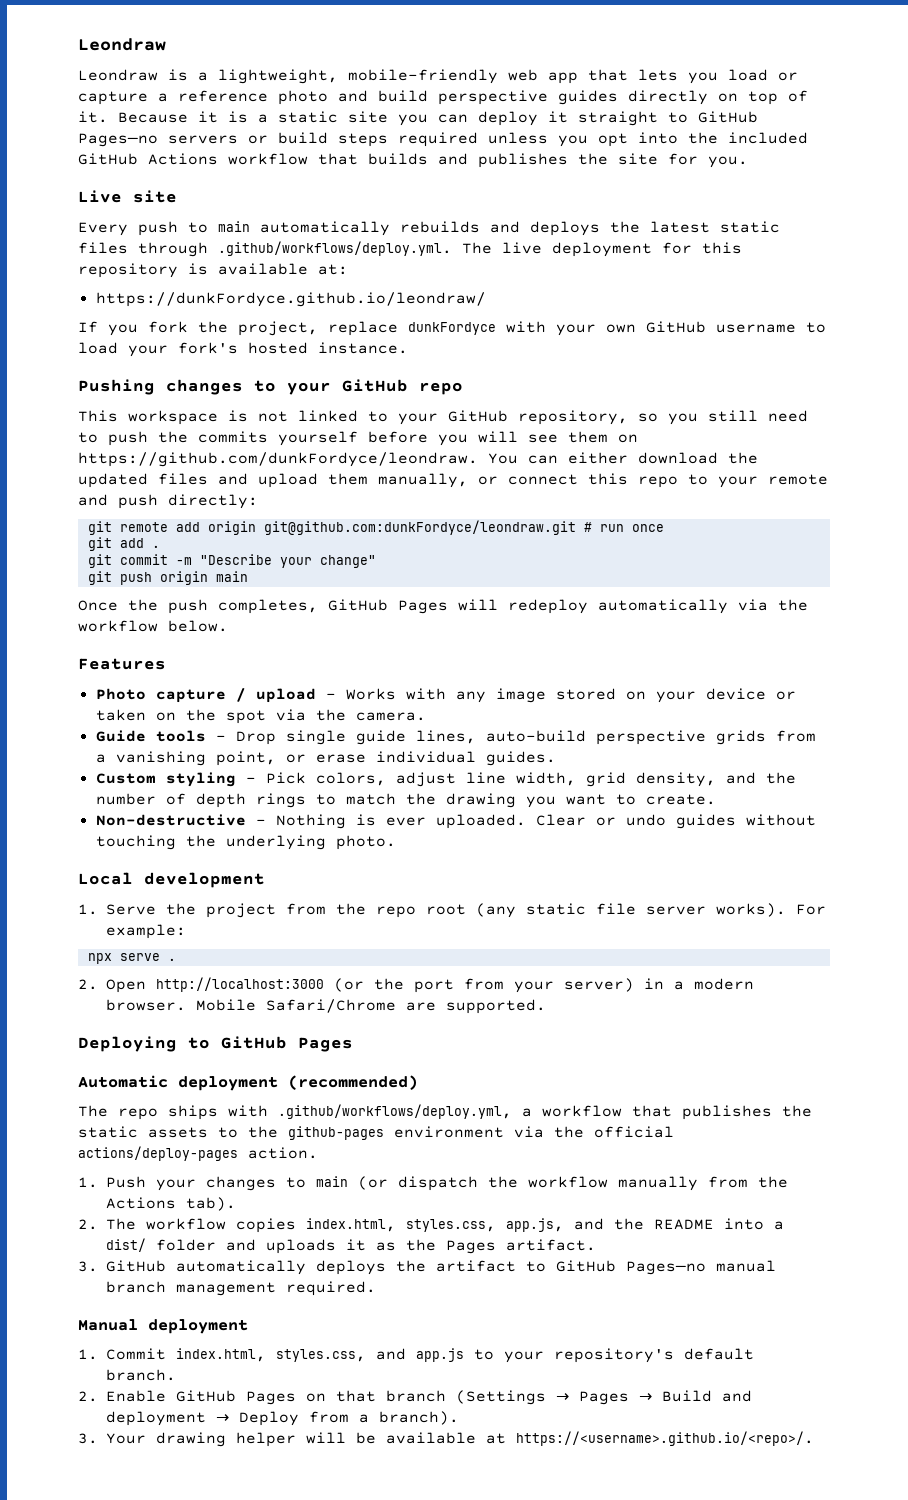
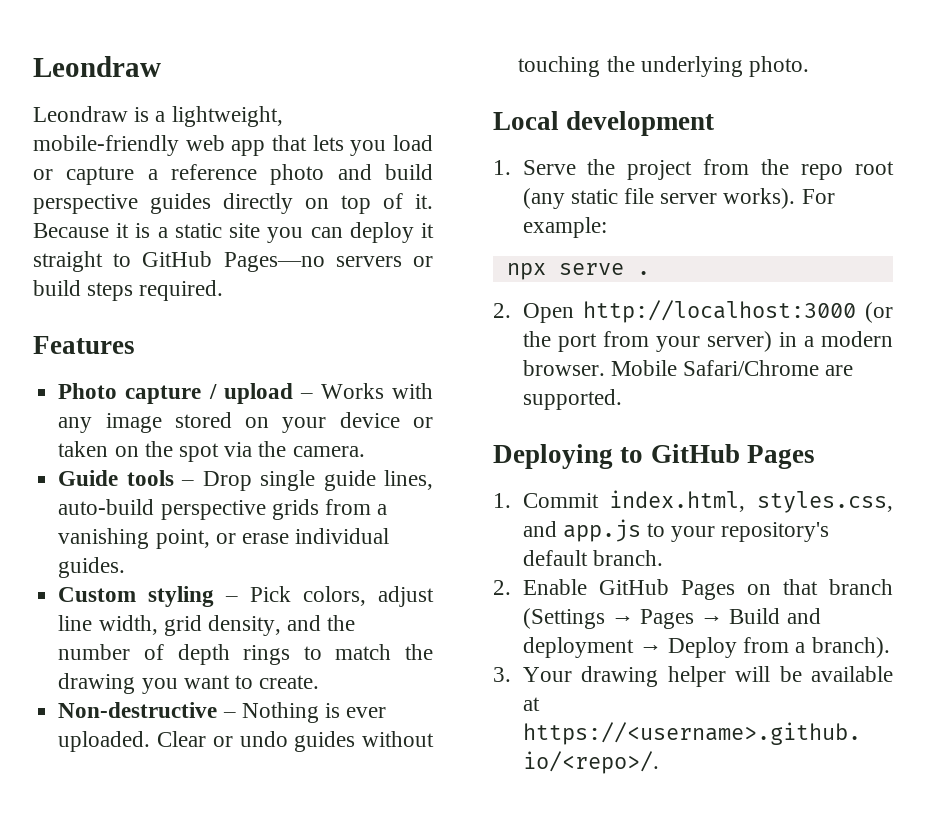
- Because it is a static site you can deploy it straight to GitHub Pages—no servers or build steps required unless you opt into the included GitHub Actions workflow that builds and publishes the site for you.
- Live site
- Every push to main automatically rebuilds and deploys the latest static files through .github/workflows/deploy.yml. The live deployment for this repository is available at:
- https://dunkFordyce.github.io/leondraw/
- If you fork the project, replace dunkFordyce with your own GitHub username to load your fork's hosted instance.
- Pushing changes to your GitHub repo
- This workspace is not linked to your GitHub repository, so you still need to push the commits yourself before you will see them on https://github.com/dunkFordyce/leondraw. You can either download the updated files and upload them manually, or connect this repo to your remote and push directly:
- git remote add origin git@github.com:dunkFordyce/leondraw.git # run once
- git add .
- git commit -m "Describe your change"
- git push origin main
- Once the push completes, GitHub Pages will redeploy automatically via the workflow below.
+ Because it is a static site you can deploy it straight to GitHub Pages—no servers or build steps required.
- Automatic deployment (recommended)
- The repo ships with .github/workflows/deploy.yml, a workflow that publishes the static assets to the github-pages environment via the official actions/deploy-pages action.
- 1. Push your changes to main (or dispatch the workflow manually from the Actions tab).
- 2. The workflow copies index.html, styles.css, app.js, and the README into a dist/ folder and uploads it as the Pages artifact.
- 3. GitHub automatically deploys the artifact to GitHub Pages—no manual branch management required.
- Manual deployment

